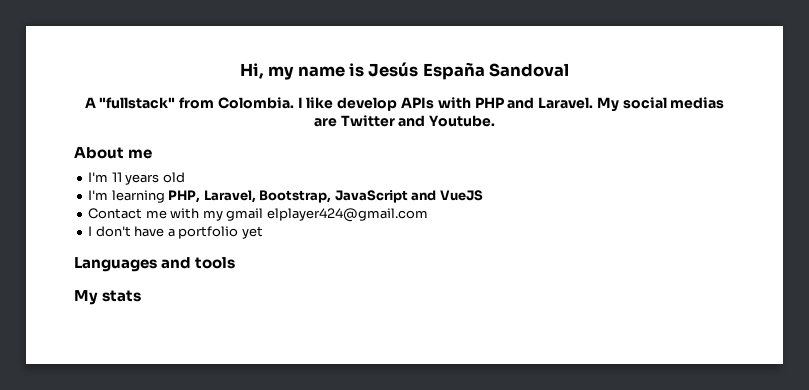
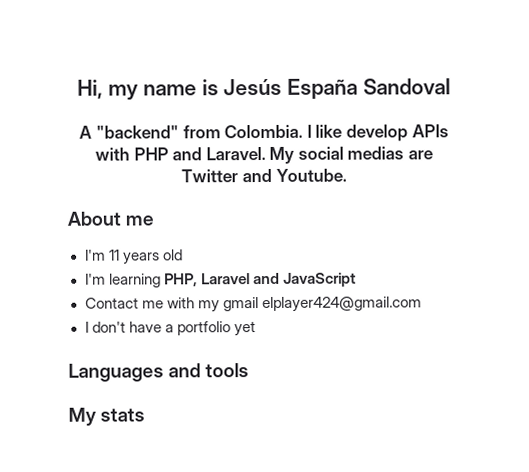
- A "fullstack" from Colombia.
+ A "backend" from Colombia.
- I'm learning PHP, Laravel, Bootstrap, JavaScript and VueJS
+ I'm learning PHP, Laravel and JavaScript

